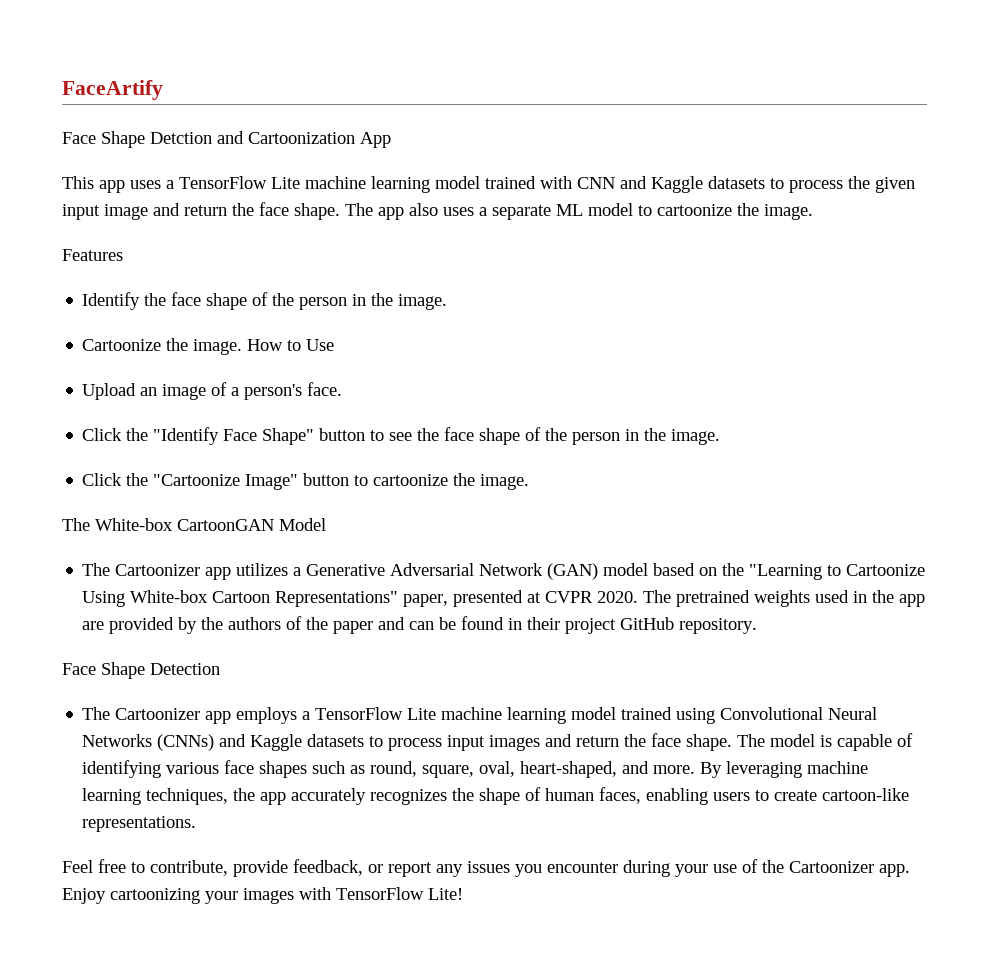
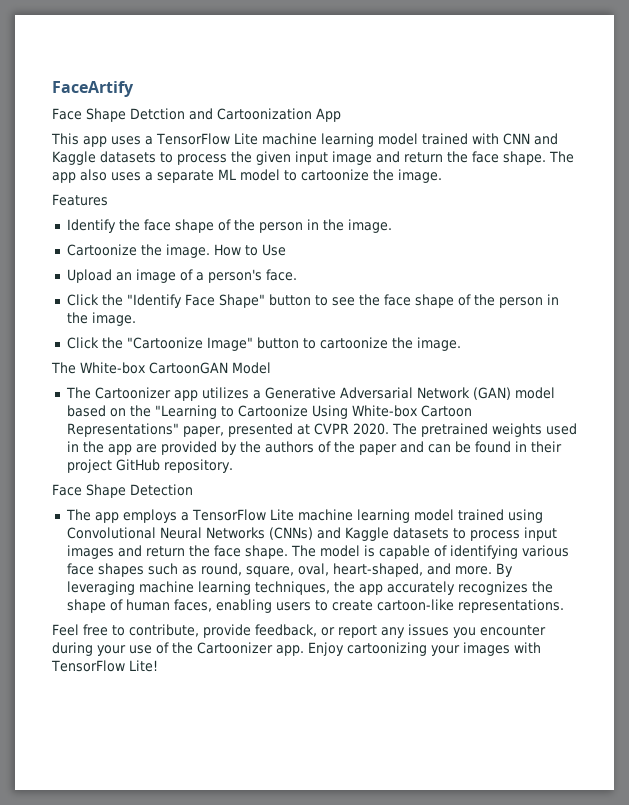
- The Cartoonizer app employs a TensorFlow Lite machine learning model trained using Convolutional Neural Networks (CNNs) and Kaggle datasets to process input images and return the face shape.
+ The app employs a TensorFlow Lite machine learning model trained using Convolutional Neural Networks (CNNs) and Kaggle datasets to process input images and return the face shape.

